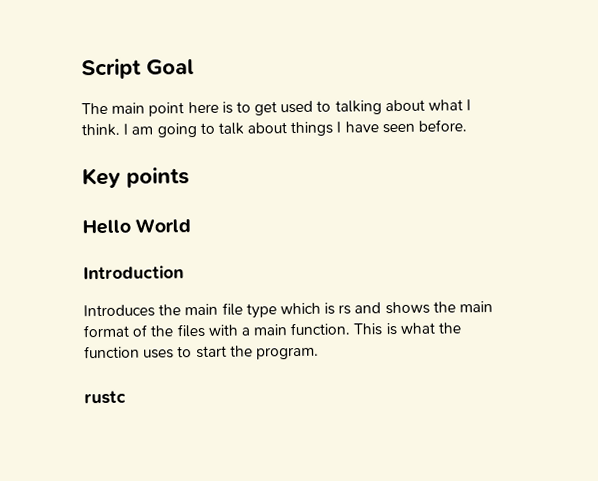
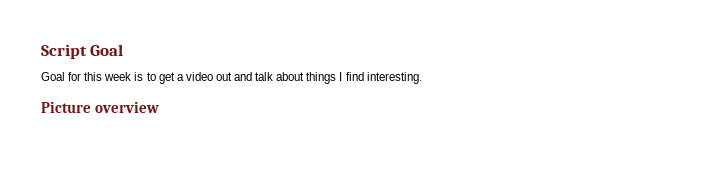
- The main point here is to get used to talking about what I think. I am going to talk about things I have seen before.
- Key points
- Hello World
- Introduction
- Introduces the main file type which is rs and shows the main format of the files with a main function. This is what the function uses to start the program.
- rustc
+ Goal for this week is to get a video out and talk about things I find interesting.
+ Picture overview

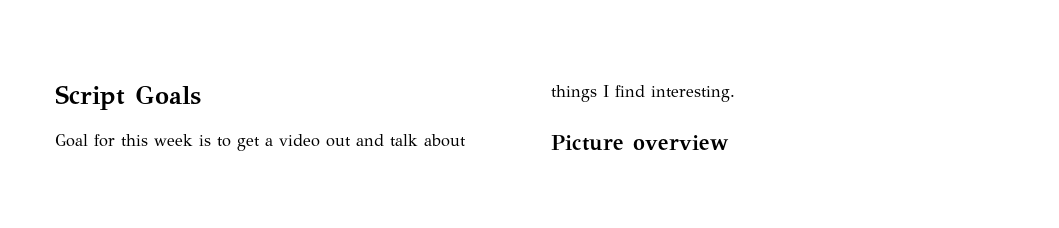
- Script Goal
+ Script Goals

